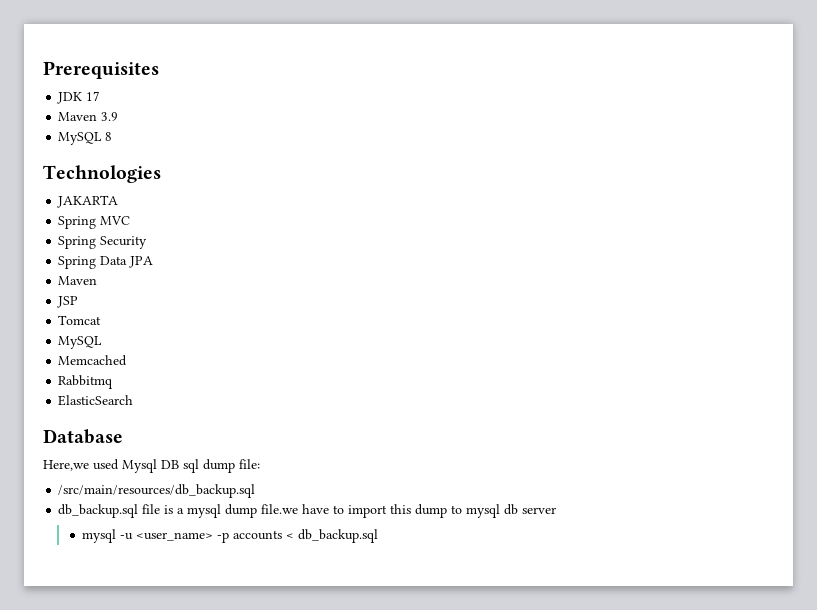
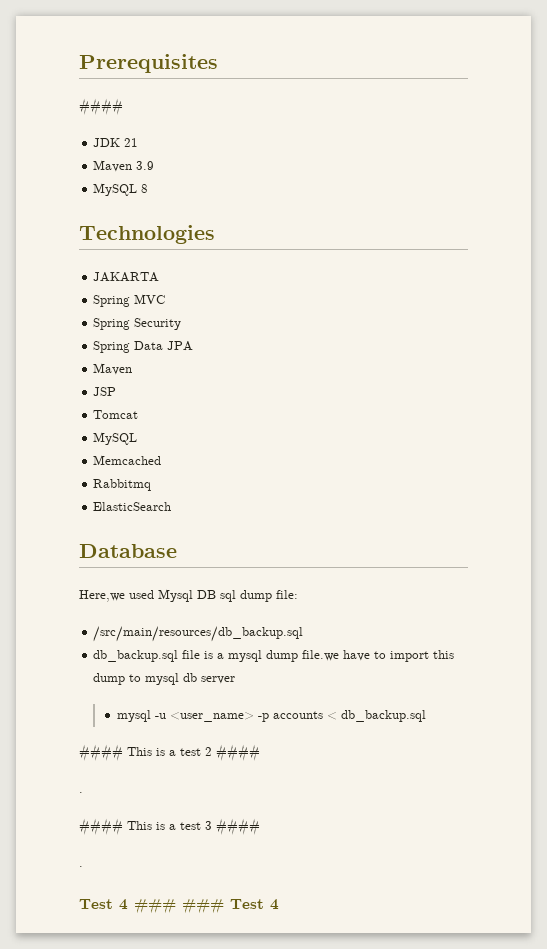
  Prerequisites
+ ####
- JDK 17
+ JDK 21
+ #### This is a test 2 ####
+ .
+ #### This is a test 3 ####
+ .
+ Test 4 ### ### Test 4

